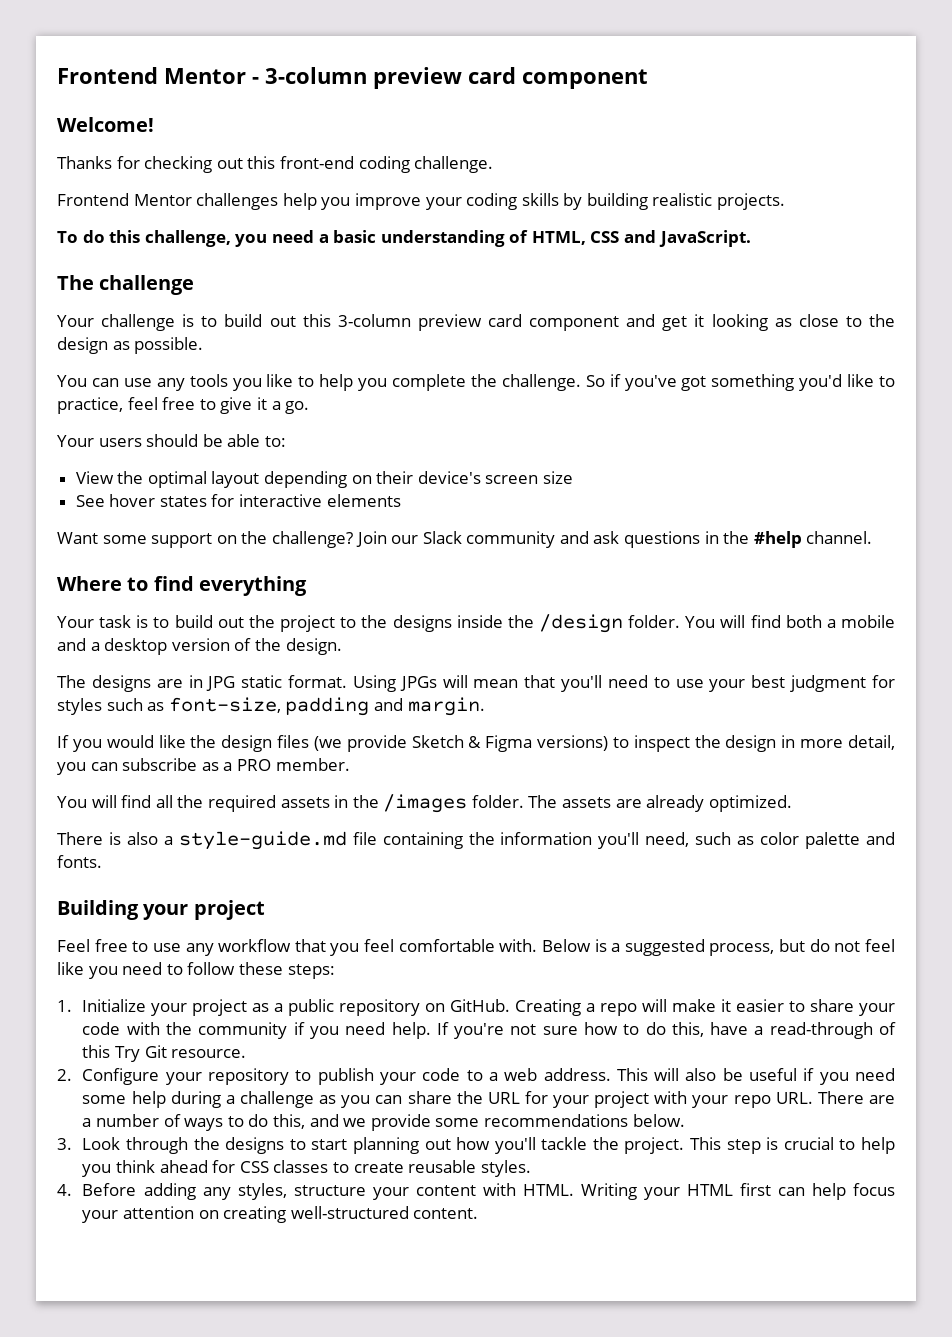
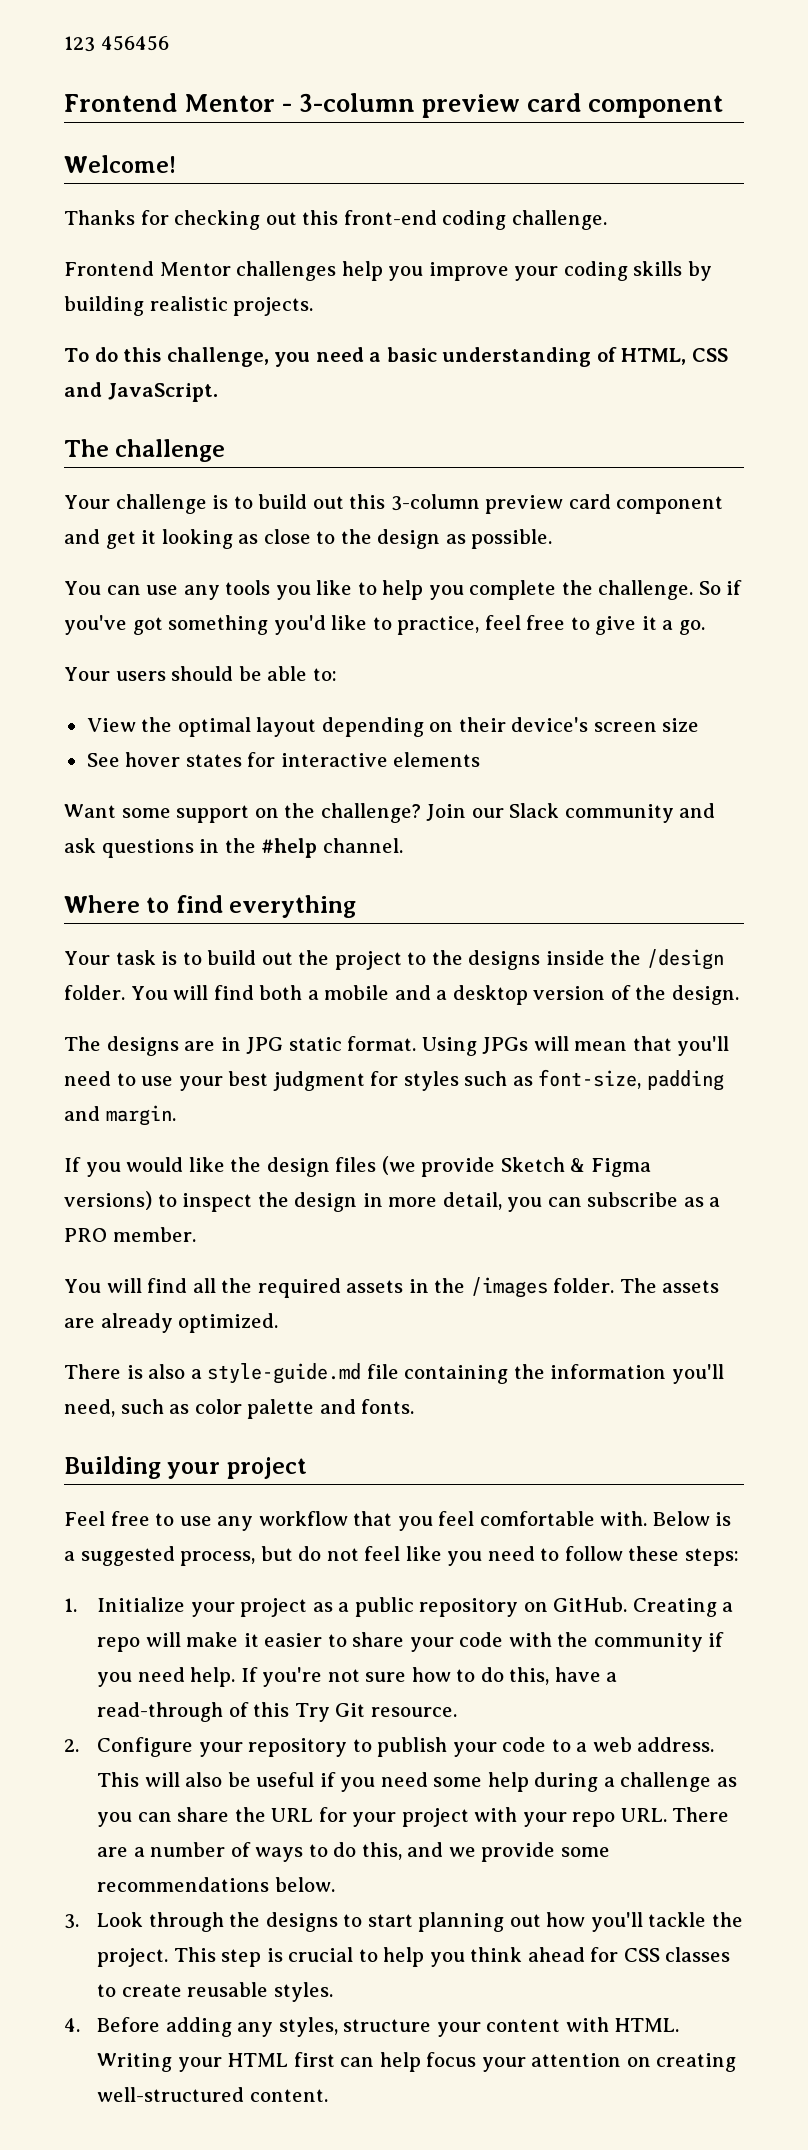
+ 123 456456

